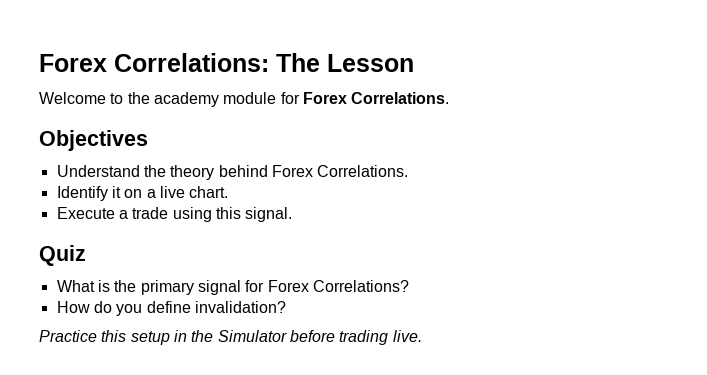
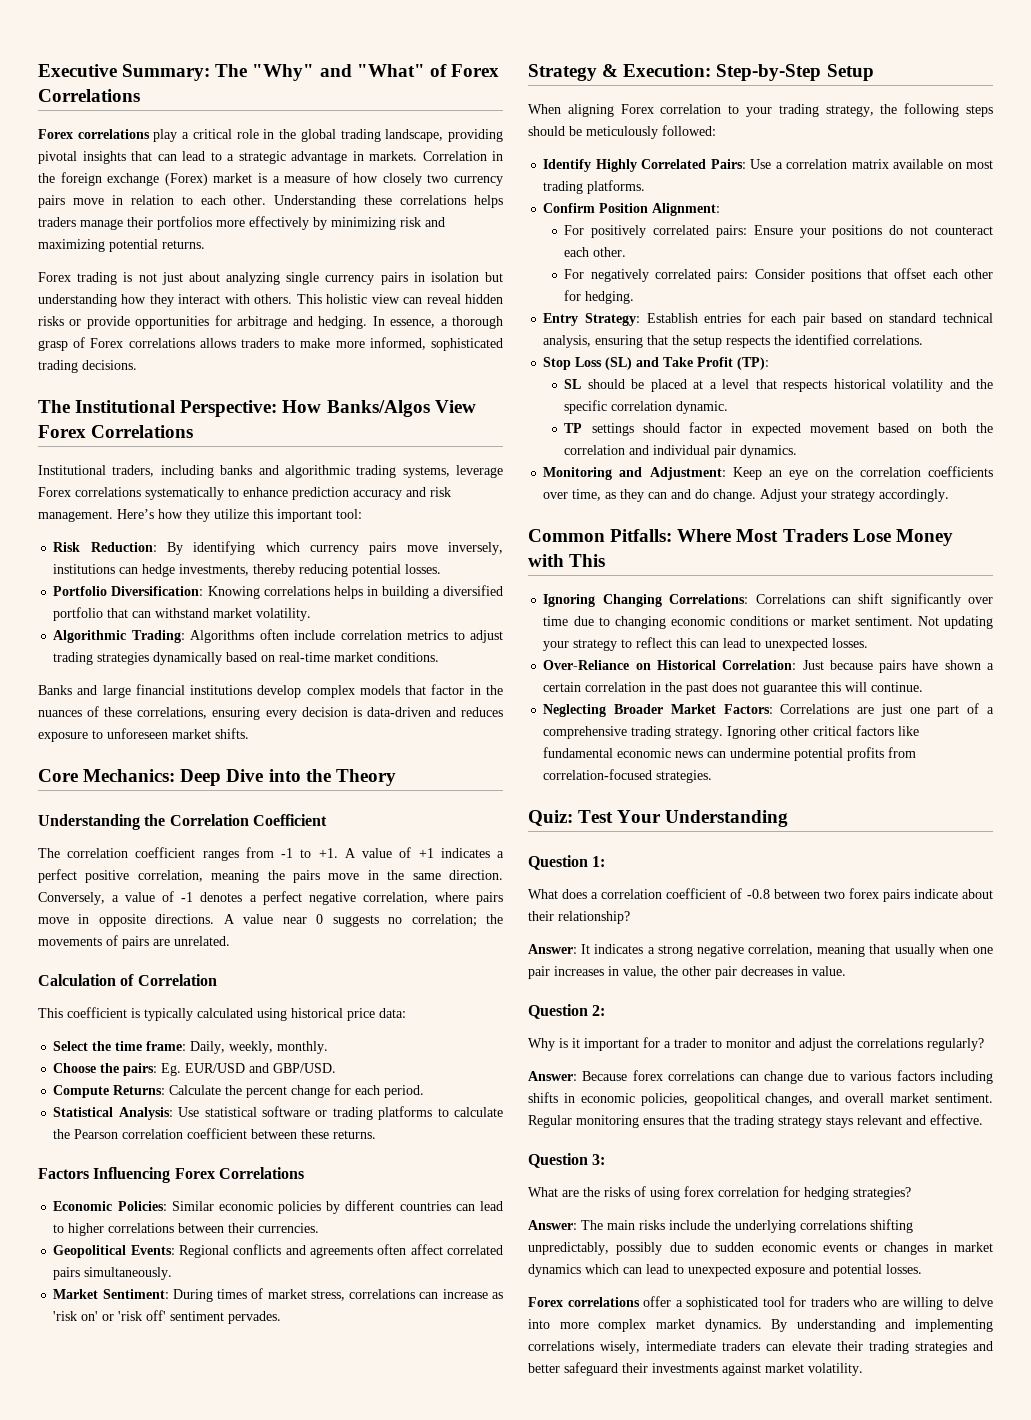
- Forex Correlations: The Lesson
- Welcome to the academy module for Forex Correlations.
- Objectives
- Understand the theory behind Forex Correlations.
- Identify it on a live chart.
- Execute a trade using this signal.
- Quiz
- What is the primary signal for Forex Correlations?
- How do you define invalidation?
- Practice this setup in the Simulator before trading live.
+ Executive Summary: The "Why" and "What" of Forex Correlations
+ Forex correlations play a critical role in the global trading landscape, providing pivotal insights that can lead to a strategic advantage in markets. Correlation in the foreign exchange (Forex) market is a measure of how closely two currency pairs move in relation to each other. Understanding these correlations helps traders manage their portfolios more effectively by minimizing risk and maximizing potential returns.
+ Forex trading is not just about analyzing single currency pairs in isolation but understanding how they interact with others. This holistic view can reveal hidden risks or provide opportunities for arbitrage and hedging. In essence, a thorough grasp of Forex correlations allows traders to make more informed, sophisticated trading decisions.
+ The Institutional Perspective: How Banks/Algos View Forex Correlations
+ Institutional traders, including banks and algorithmic trading systems, leverage Forex correlations systematically to enhance prediction accuracy and risk management. Here’s how they utilize this important tool:
+ Risk Reduction: By identifying which currency pairs move inversely, institutions can hedge investments, thereby reducing potential losses.
+ Portfolio Diversification: Knowing correlations helps in building a diversified portfolio that can withstand market volatility.
+ Algorithmic Trading: Algorithms often include correlation metrics to adjust trading strategies dynamically based on real-time market conditions.
+ Banks and large financial institutions develop complex models that factor in the nuances of these correlations, ensuring every decision is data-driven and reduces exposure to unforeseen market shifts.
+ Core Mechanics: Deep Dive into the Theory
+ Understanding the Correlation Coefficient
+ The correlation coefficient ranges from -1 to +1. A value of +1 indicates a perfect positive correlation, meaning the pairs move in the same direction. Conversely, a value of -1 denotes a perfect negative correlation, where pairs move in opposite directions. A value near 0 suggests no correlation; the movements of pairs are unrelated.
+ Calculation of Correlation
+ This coefficient is typically calculated using historical price data:
+ Select the time frame: Daily, weekly, monthly.
+ Choose the pairs: Eg. EUR/USD and GBP/USD.
+ Compute Returns: Calculate the percent change for each period.
+ Statistical Analysis: Use statistical software or trading platforms to calculate the Pearson correlation coefficient between these returns.
+ Factors Influencing Forex Correlations
+ Economic Policies: Similar economic policies by different countries can lead to higher correlations between their currencies.
+ Geopolitical Events: Regional conflicts and agreements often affect correlated pairs simultaneously.
+ Market Sentiment: During times of market stress, correlations can increase as 'risk on' or 'risk off' sentiment pervades.
+ Strategy & Execution: Step-by-Step Setup
+ When aligning Forex correlation to your trading strategy, the following steps should be meticulously followed:
+ Identify Highly Correlated Pairs: Use a correlation matrix available on most trading platforms.
+ Confirm Position Alignment:
+ For positively correlated pairs: Ensure your positions do not counteract each other.
+ For negatively correlated pairs: Consider positions that offset each other for hedging.
+ Entry Strategy: Establish entries for each pair based on standard technical analysis, ensuring that the setup respects the identified correlations.
+ Stop Loss (SL) and Take Profit (TP):
+ SL should be placed at a level that respects historical volatility and the specific correlation dynamic.
+ TP settings should factor in expected movement based on both the correlation and individual pair dynamics.
+ Monitoring and Adjustment: Keep an eye on the correlation coefficients over time, as they can and do change. Adjust your strategy accordingly.
+ Common Pitfalls: Where Most Traders Lose Money with This
+ Ignoring Changing Correlations: Correlations can shift significantly over time due to changing economic conditions or market sentiment. Not updating your strategy to reflect this can lead to unexpected losses.
+ Over-Reliance on Historical Correlation: Just because pairs have shown a certain correlation in the past does not guarantee this will continue.
+ Neglecting Broader Market Factors: Correlations are just one part of a comprehensive trading strategy. Ignoring other critical factors like fundamental economic news can undermine potential profits from correlation-focused strategies.
+ Quiz: Test Your Understanding
+ Question 1:
+ What does a correlation coefficient of -0.8 between two forex pairs indicate about their relationship?
+ Answer: It indicates a strong negative correlation, meaning that usually when one pair increases in value, the other pair decreases in value.
+ Question 2:
+ Why is it important for a trader to monitor and adjust the correlations regularly?
+ Answer: Because forex correlations can change due to various factors including shifts in economic policies, geopolitical changes, and overall market sentiment. Regular monitoring ensures that the trading strategy stays relevant and effective.
+ Question 3:
+ What are the risks of using forex correlation for hedging strategies?
+ Answer: The main risks include the underlying correlations shifting unpredictably, possibly due to sudden economic events or changes in market dynamics which can lead to unexpected exposure and potential losses.
+ Forex correlations offer a sophisticated tool for traders who are willing to delve into more complex market dynamics. By understanding and implementing correlations wisely, intermediate traders can elevate their trading strategies and better safeguard their investments against market volatility.

